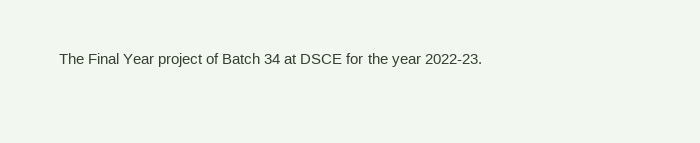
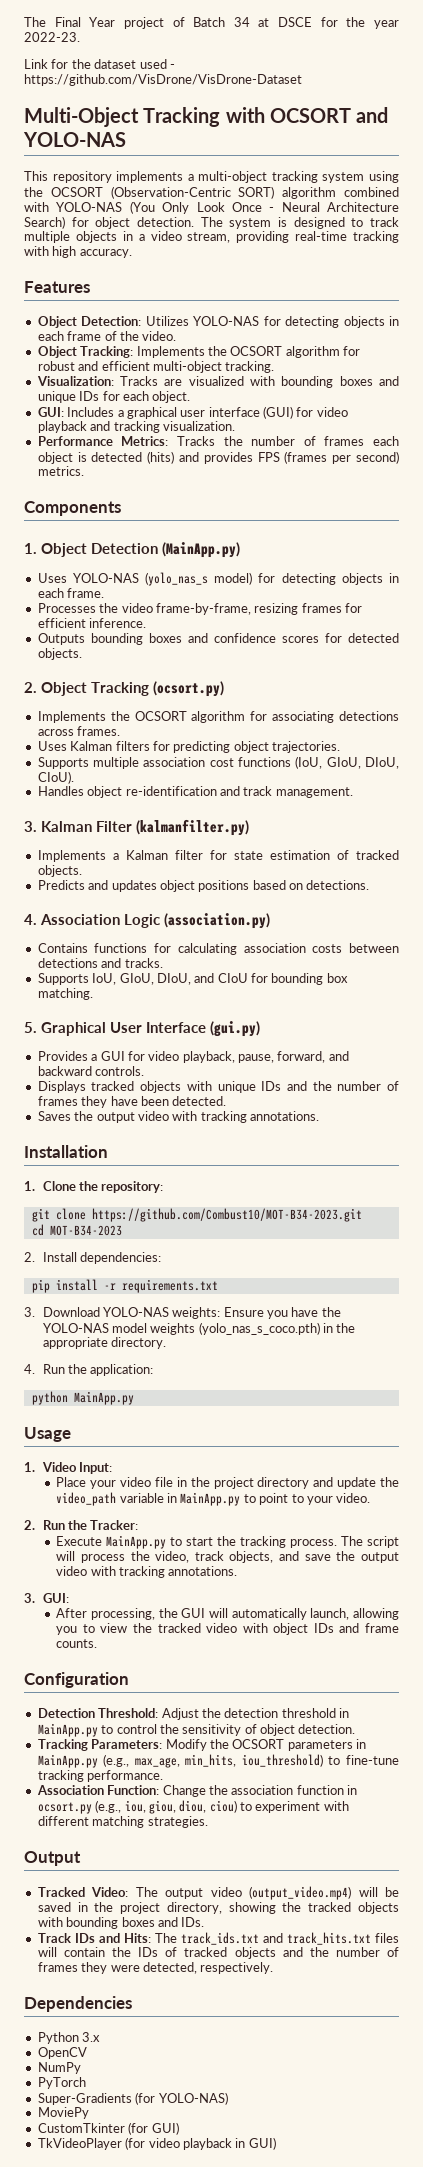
+ Link for the dataset used - https://github.com/VisDrone/VisDrone-Dataset
+ Multi-Object Tracking with OCSORT and YOLO-NAS
+ This repository implements a multi-object tracking system using the OCSORT (Observation-Centric SORT) algorithm combined with YOLO-NAS (You Only Look Once - Neural Architecture Search) for object detection. The system is designed to track multiple objects in a video stream, providing real-time tracking with high accuracy.
+ Features
+ Object Detection: Utilizes YOLO-NAS for detecting objects in each frame of the video.
+ Object Tracking: Implements the OCSORT algorithm for robust and efficient multi-object tracking.
+ Visualization: Tracks are visualized with bounding boxes and unique IDs for each object.
+ GUI: Includes a graphical user interface (GUI) for video playback and tracking visualization.
+ Performance Metrics: Tracks the number of frames each object is detected (hits) and provides FPS (frames per second) metrics.
+ Components
+ 1. Object Detection (MainApp.py)
+ Uses YOLO-NAS (yolo_nas_s model) for detecting objects in each frame.
+ Processes the video frame-by-frame, resizing frames for efficient inference.
+ Outputs bounding boxes and confidence scores for detected objects.
+ 2. Object Tracking (ocsort.py)
+ Implements the OCSORT algorithm for associating detections across frames.
+ Uses Kalman filters for predicting object trajectories.
+ Supports multiple association cost functions (IoU, GIoU, DIoU, CIoU).
+ Handles object re-identification and track management.
+ 3. Kalman Filter (kalmanfilter.py)
+ Implements a Kalman filter for state estimation of tracked objects.
+ Predicts and updates object positions based on detections.
+ 4. Association Logic (association.py)
+ Contains functions for calculating association costs between detections and tracks.
+ Supports IoU, GIoU, DIoU, and CIoU for bounding box matching.
+ 5. Graphical User Interface (gui.py)
+ Provides a GUI for video playback, pause, forward, and backward controls.
+ Displays tracked objects with unique IDs and the number of frames they have been detected.
+ Saves the output video with tracking annotations.
+ Installation
+ 1. Clone the repository:
+ git clone https://github.com/Combust10/MOT-B34-2023.git
+ cd MOT-B34-2023
+ 2. Install dependencies:
+ pip install -r requirements.txt
+ 3. Download YOLO-NAS weights: Ensure you have the YOLO-NAS model weights (yolo_nas_s_coco.pth) in the appropriate directory.
+ 4. Run the application:
+ python MainApp.py
+ Usage
+ 1. Video Input:
+ Place your video file in the project directory and update the video_path variable in MainApp.py to point to your video.
+ 2. Run the Tracker:
+ Execute MainApp.py to start the tracking process. The script will process the video, track objects, and save the output video with tracking annotations.
+ 3. GUI:
+ After processing, the GUI will automatically launch, allowing you to view the tracked video with object IDs and frame counts.
+ Configuration
+ Detection Threshold: Adjust the detection threshold in MainApp.py to control the sensitivity of object detection.
+ Tracking Parameters: Modify the OCSORT parameters in MainApp.py (e.g., max_age, min_hits, iou_threshold) to fine-tune tracking performance.
+ Association Function: Change the association function in ocsort.py (e.g., iou, giou, diou, ciou) to experiment with different matching strategies.
+ Output
+ Tracked Video: The output video (output_video.mp4) will be saved in the project directory, showing the tracked objects with bounding boxes and IDs.
+ Track IDs and Hits: The track_ids.txt and track_hits.txt files will contain the IDs of tracked objects and the number of frames they were detected, respectively.
+ Dependencies
+ Python 3.x
+ OpenCV
+ NumPy
+ PyTorch
+ Super-Gradients (for YOLO-NAS)
+ MoviePy
+ CustomTkinter (for GUI)
+ TkVideoPlayer (for video playback in GUI)

